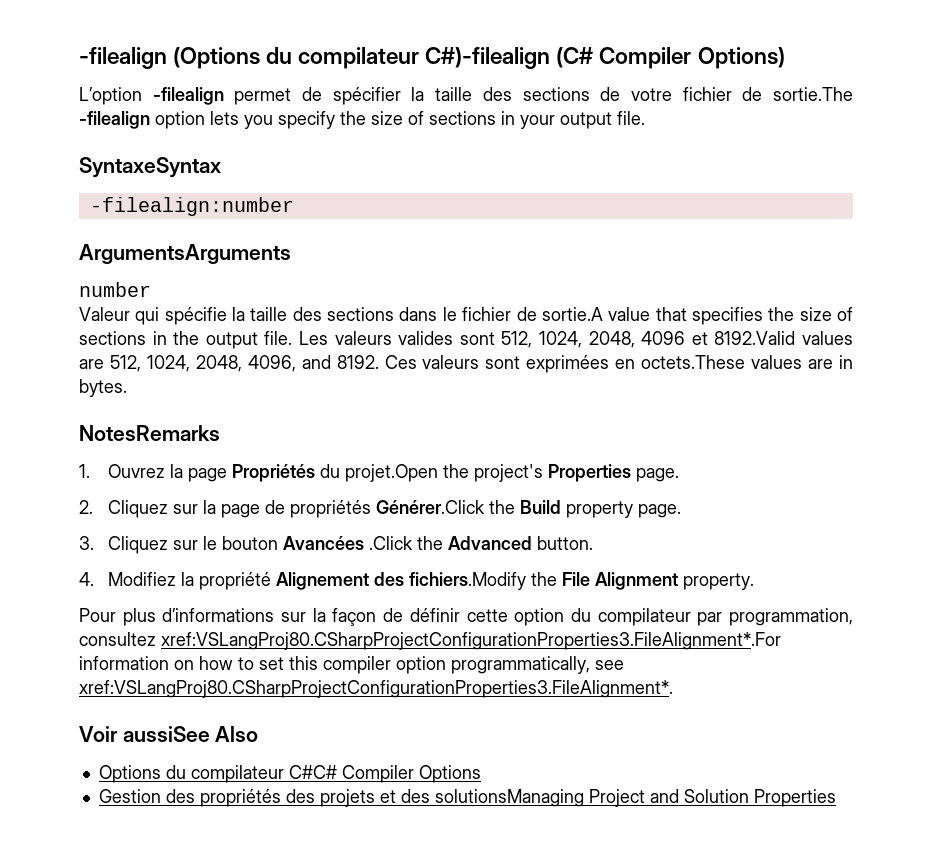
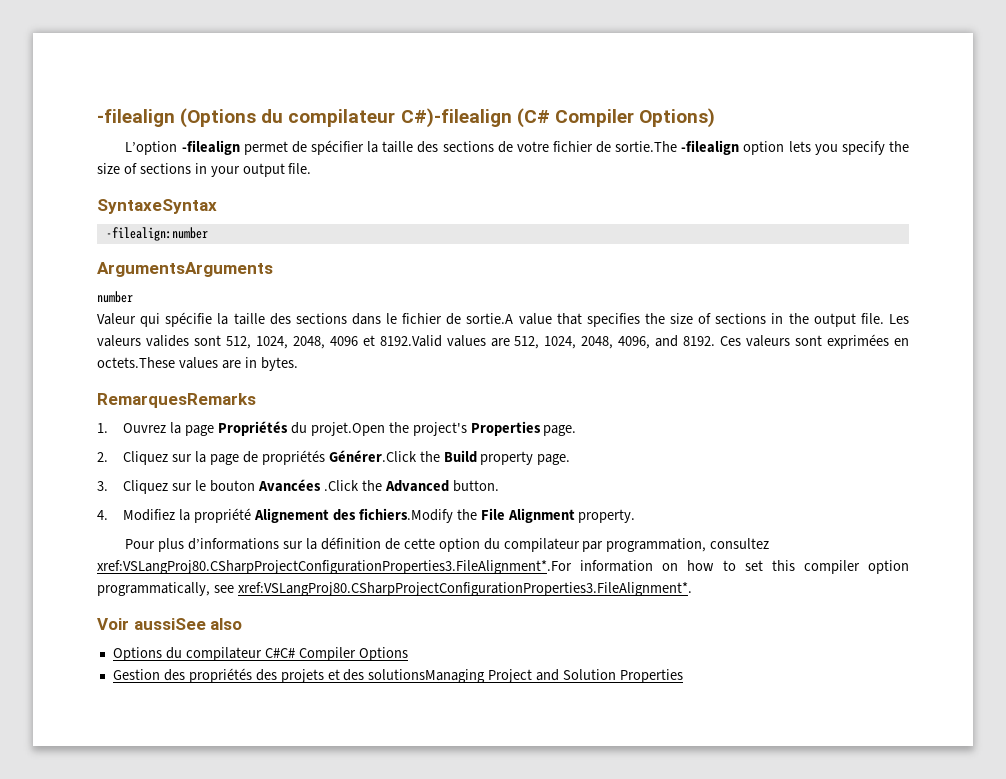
- NotesRemarks
+ RemarquesRemarks
- Pour plus d’informations sur la façon de définir cette option du compilateur par programmation, consultez xref:VSLangProj80.CSharpProjectConfigurationProperties3.FileAlignment*.For information on how to set this compiler option programmatically, see xref:VSLangProj80.CSharpProjectConfigurationProperties3.FileAlignment*.
+ Pour plus d’informations sur la définition de cette option du compilateur par programmation, consultez xref:VSLangProj80.CSharpProjectConfigurationProperties3.FileAlignment*.For information on how to set this compiler option programmatically, see xref:VSLangProj80.CSharpProjectConfigurationProperties3.FileAlignment*.
- Voir aussiSee Also
+ Voir aussiSee also

